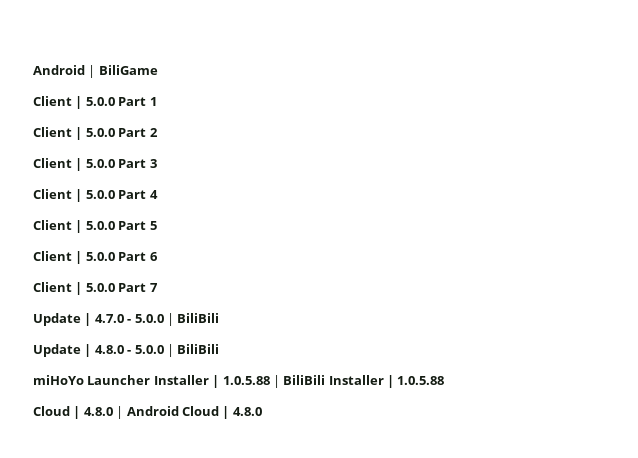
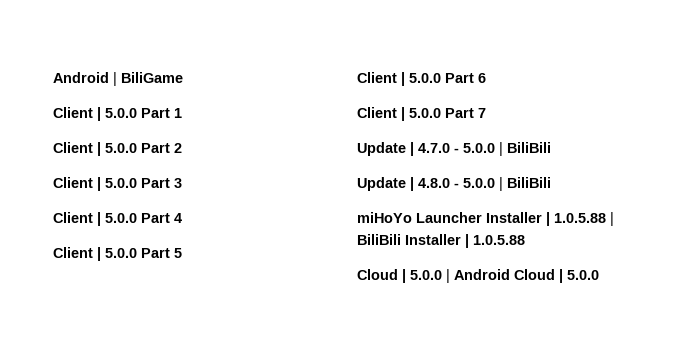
- Cloud | 4.8.0 | Android Cloud | 4.8.0
+ Cloud | 5.0.0 | Android Cloud | 5.0.0

